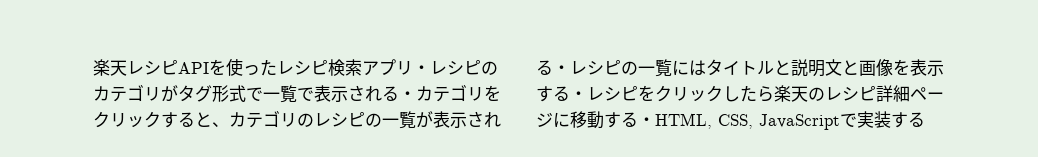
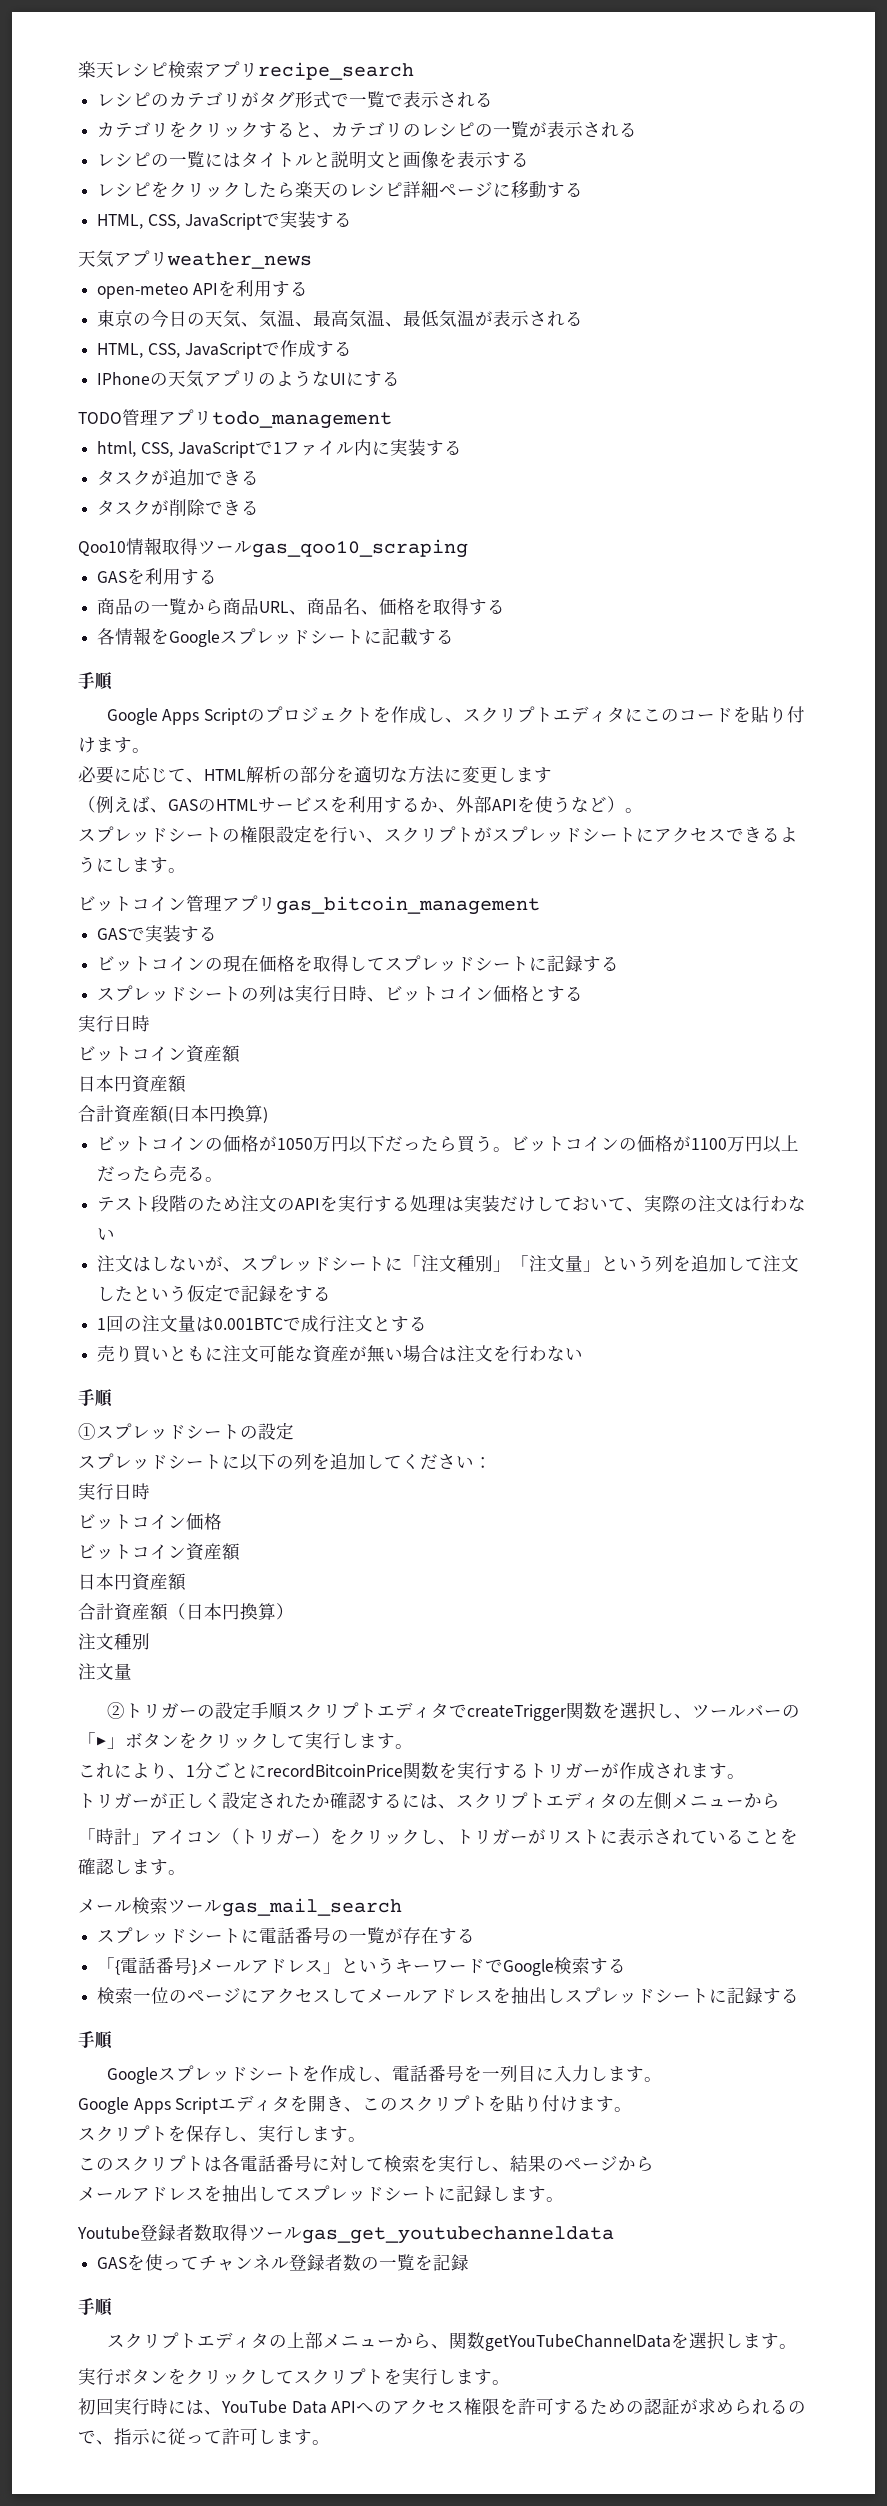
- 楽天レシピAPIを使ったレシピ検索アプリ・レシピのカテゴリがタグ形式で一覧で表示される・カテゴリをクリックすると、カテゴリのレシピの一覧が表示される・レシピの一覧にはタイトルと説明文と画像を表示する・レシピをクリックしたら楽天のレシピ詳細ページに移動する・HTML, CSS, JavaScriptで実装する
+ 楽天レシピ検索アプリrecipe_search
+ レシピのカテゴリがタグ形式で一覧で表示される
+ カテゴリをクリックすると、カテゴリのレシピの一覧が表示される
+ レシピの一覧にはタイトルと説明文と画像を表示する
+ レシピをクリックしたら楽天のレシピ詳細ページに移動する
+ HTML, CSS, JavaScriptで実装する
+ 天気アプリweather_news
+ open-meteo APIを利用する
+ 東京の今日の天気、気温、最高気温、最低気温が表示される
+ HTML, CSS, JavaScriptで作成する
+ IPhoneの天気アプリのようなUIにする
+ TODO管理アプリtodo_management
+ html, CSS, JavaScriptで1ファイル内に実装する
+ タスクが追加できる
+ タスクが削除できる
+ Qoo10情報取得ツールgas_qoo10_scraping
+ GASを利用する
+ 商品の一覧から商品URL、商品名、価格を取得する
+ 各情報をGoogleスプレッドシートに記載する
+ 手順
+ Google Apps Scriptのプロジェクトを作成し、スクリプトエディタにこのコードを貼り付けます。
+ 必要に応じて、HTML解析の部分を適切な方法に変更します
+ （例えば、GASのHTMLサービスを利用するか、外部APIを使うなど）。
+ スプレッドシートの権限設定を行い、スクリプトがスプレッドシートにアクセスできるようにします。
+ ビットコイン管理アプリgas_bitcoin_management
+ GASで実装する
+ ビットコインの現在価格を取得してスプレッドシートに記録する
+ スプレッドシートの列は実行日時、ビットコイン価格とする
+ 実行日時
+ ビットコイン資産額
+ 日本円資産額
+ 合計資産額(日本円換算)
+ ビットコインの価格が1050万円以下だったら買う。ビットコインの価格が1100万円以上だったら売る。
+ テスト段階のため注文のAPIを実行する処理は実装だけしておいて、実際の注文は行わない
+ 注文はしないが、スプレッドシートに「注文種別」「注文量」という列を追加して注文したという仮定で記録をする
+ 1回の注文量は0.001BTCで成行注文とする
+ 売り買いともに注文可能な資産が無い場合は注文を行わない
+ 手順
+ ①スプレッドシートの設定
+ スプレッドシートに以下の列を追加してください：
+ 実行日時
+ ビットコイン価格
+ ビットコイン資産額
+ 日本円資産額
+ 合計資産額（日本円換算）
+ 注文種別
+ 注文量
+ ②トリガーの設定手順スクリプトエディタでcreateTrigger関数を選択し、ツールバーの「▶」ボタンをクリックして実行します。
+ これにより、1分ごとにrecordBitcoinPrice関数を実行するトリガーが作成されます。
+ トリガーが正しく設定されたか確認するには、スクリプトエディタの左側メニューから
+ 「時計」アイコン（トリガー）をクリックし、トリガーがリストに表示されていることを確認します。
+ メール検索ツールgas_mail_search
+ スプレッドシートに電話番号の一覧が存在する
+ 「{電話番号}メールアドレス」というキーワードでGoogle検索する
+ 検索一位のページにアクセスしてメールアドレスを抽出しスプレッドシートに記録する
+ 手順
+ Googleスプレッドシートを作成し、電話番号を一列目に入力します。
+ Google Apps Scriptエディタを開き、このスクリプトを貼り付けます。
+ スクリプトを保存し、実行します。
+ このスクリプトは各電話番号に対して検索を実行し、結果のページから
+ メールアドレスを抽出してスプレッドシートに記録します。
+ Youtube登録者数取得ツールgas_get_youtubechanneldata
+ GASを使ってチャンネル登録者数の一覧を記録
+ 手順
+ スクリプトエディタの上部メニューから、関数getYouTubeChannelDataを選択します。
+ 実行ボタンをクリックしてスクリプトを実行します。
+ 初回実行時には、YouTube Data APIへのアクセス権限を許可するための認証が求められるので、指示に従って許可します。

